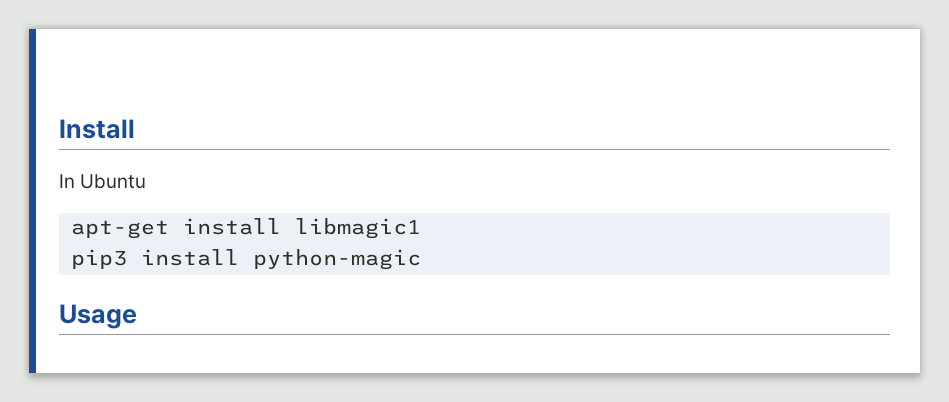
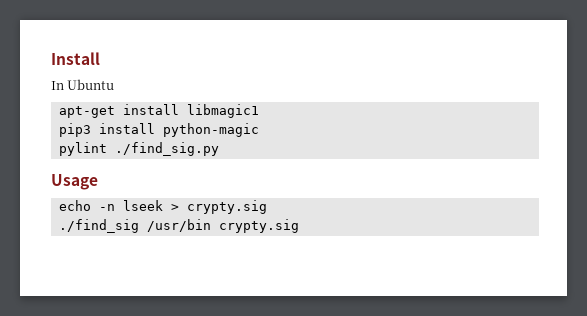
+ pylint ./find_sig.py
+ echo -n lseek > crypty.sig
+ ./find_sig /usr/bin crypty.sig

